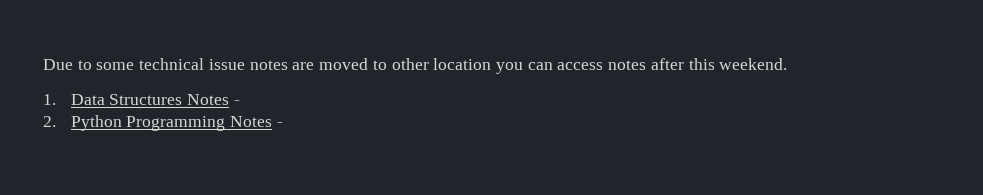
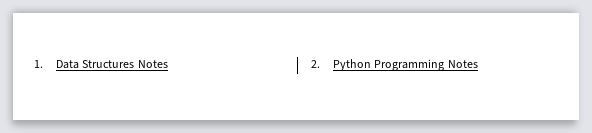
- Due to some technical issue notes are moved to other location you can access notes after this weekend.
- 1. Data Structures Notes -
+ 1. Data Structures Notes
- 2. Python Programming Notes -
+ 2. Python Programming Notes

